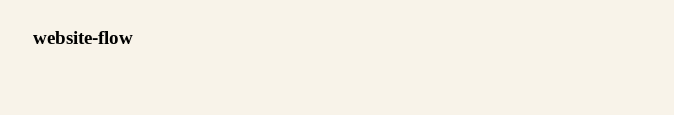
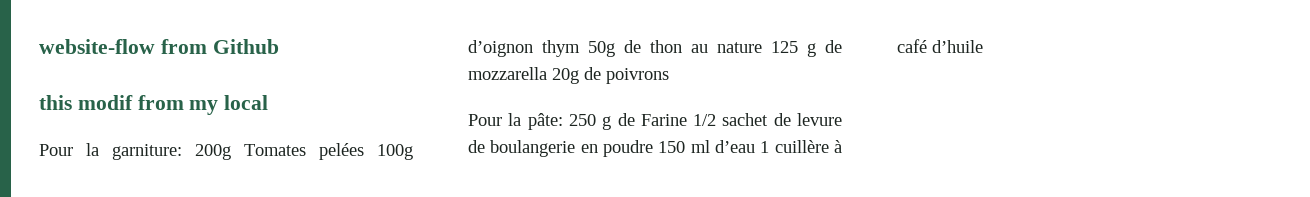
- website-flow
+ website-flow from Github
+ this modif from my local
+ Pour la garniture: 200g Tomates pelées 100g d’oignon thym 50g de thon au nature 125 g de mozzarella 20g de poivrons
+ Pour la pâte: 250 g de Farine 1/2 sachet de levure de boulangerie en poudre 150 ml d’eau 1 cuillère à café d’huile

